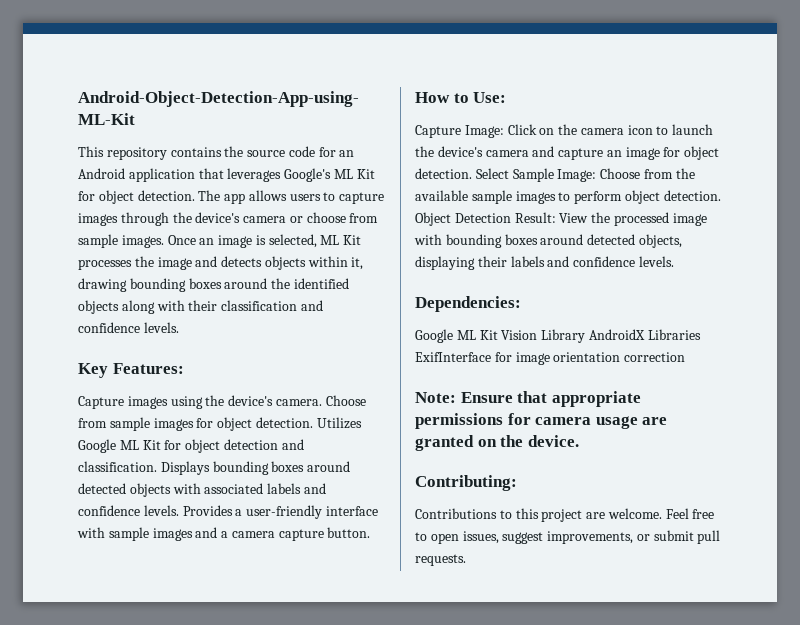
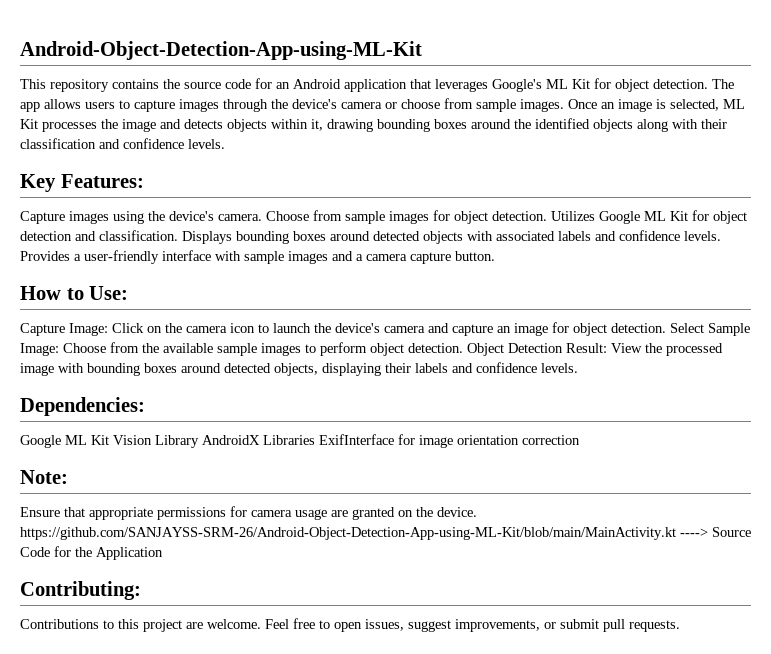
- Note: Ensure that appropriate permissions for camera usage are granted on the device.
+ Note:
+ Ensure that appropriate permissions for camera usage are granted on the device. https://github.com/SANJAYSS-SRM-26/Android-Object-Detection-App-using-ML-Kit/blob/main/MainActivity.kt ----> Source Code for the Application

